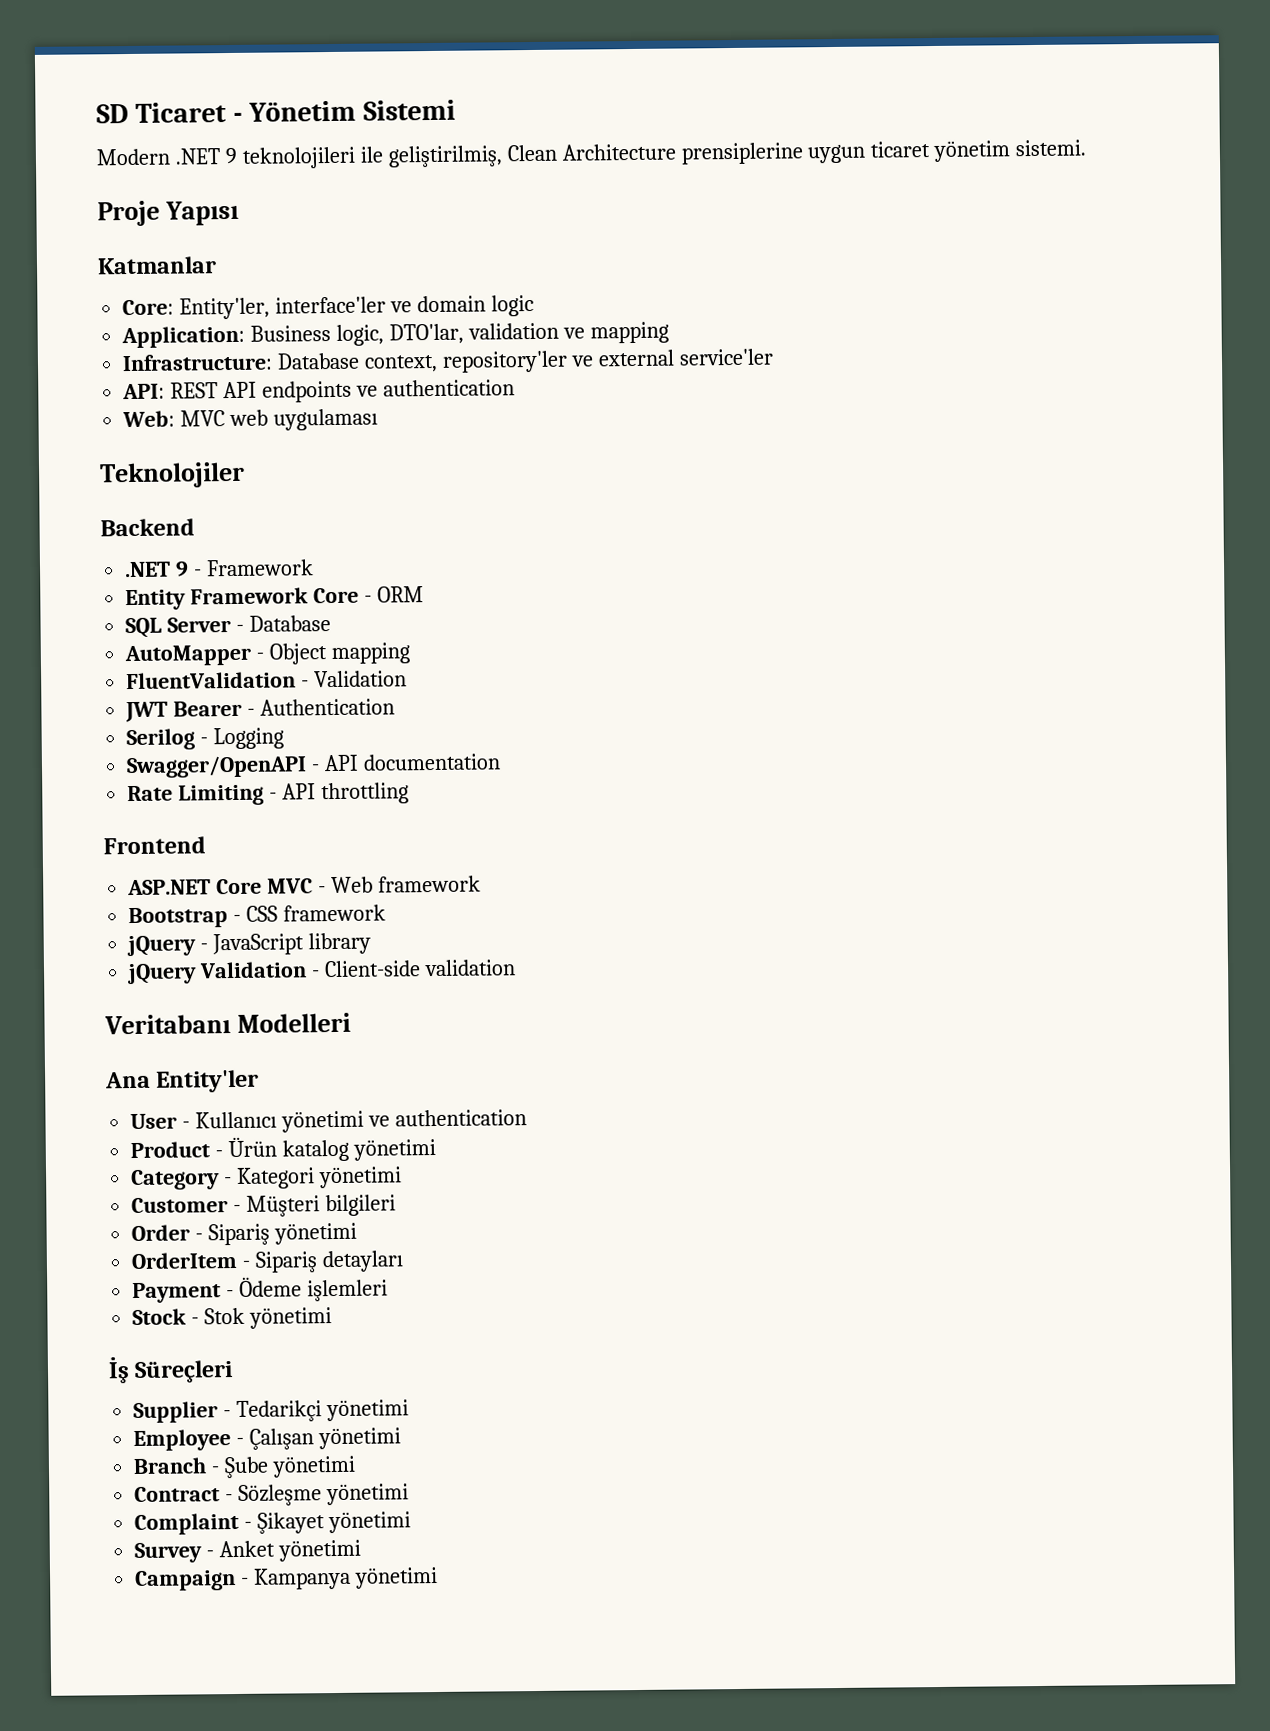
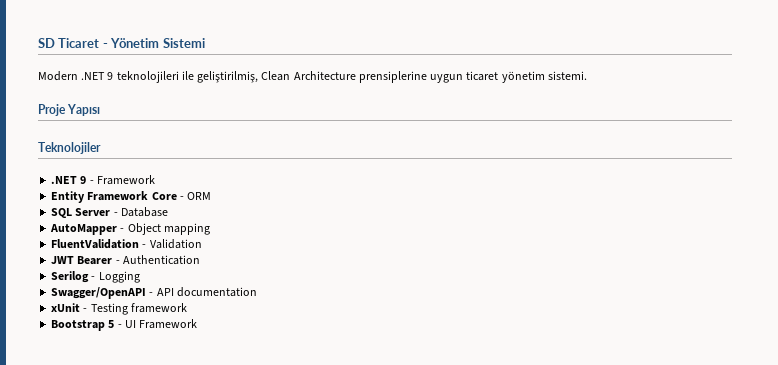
- Katmanlar
- Core: Entity'ler, interface'ler ve domain logic
- Application: Business logic, DTO'lar, validation ve mapping
- Infrastructure: Database context, repository'ler ve external service'ler
- API: REST API endpoints ve authentication
- Web: MVC web uygulaması
- Backend
- Rate Limiting - API throttling
- Frontend
- ASP.NET Core MVC - Web framework
- Bootstrap - CSS framework
- jQuery - JavaScript library
- jQuery Validation - Client-side validation
- Veritabanı Modelleri
- Ana Entity'ler
- User - Kullanıcı yönetimi ve authentication
- Product - Ürün katalog yönetimi
- Category - Kategori yönetimi
- Customer - Müşteri bilgileri
- Order - Sipariş yönetimi
- OrderItem - Sipariş detayları
- Payment - Ödeme işlemleri
- Stock - Stok yönetimi
- İş Süreçleri
- Supplier - Tedarikçi yönetimi
- Employee - Çalışan yönetimi
- Branch - Şube yönetimi
- Contract - Sözleşme yönetimi
- Complaint - Şikayet yönetimi
- Survey - Anket yönetimi
- Campaign - Kampanya yönetimi
+ xUnit - Testing framework
+ Bootstrap 5 - UI Framework

